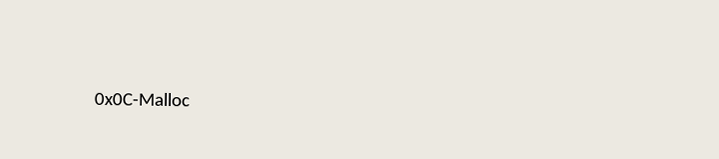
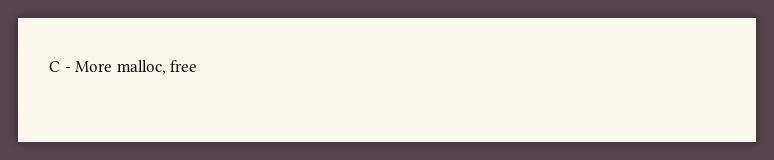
- 0x0C-Malloc
+ C - More malloc, free

